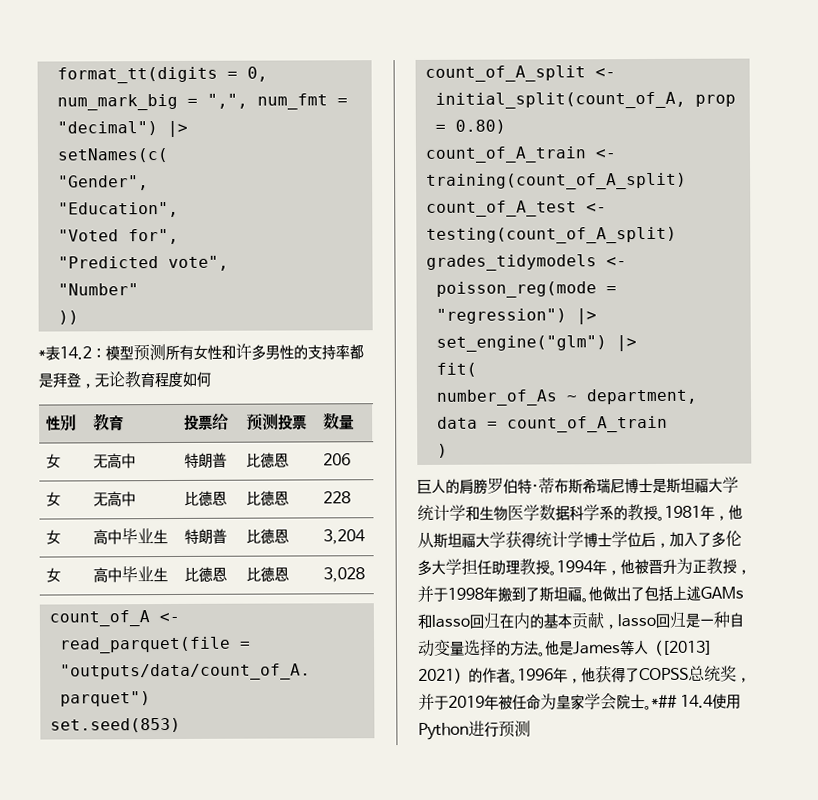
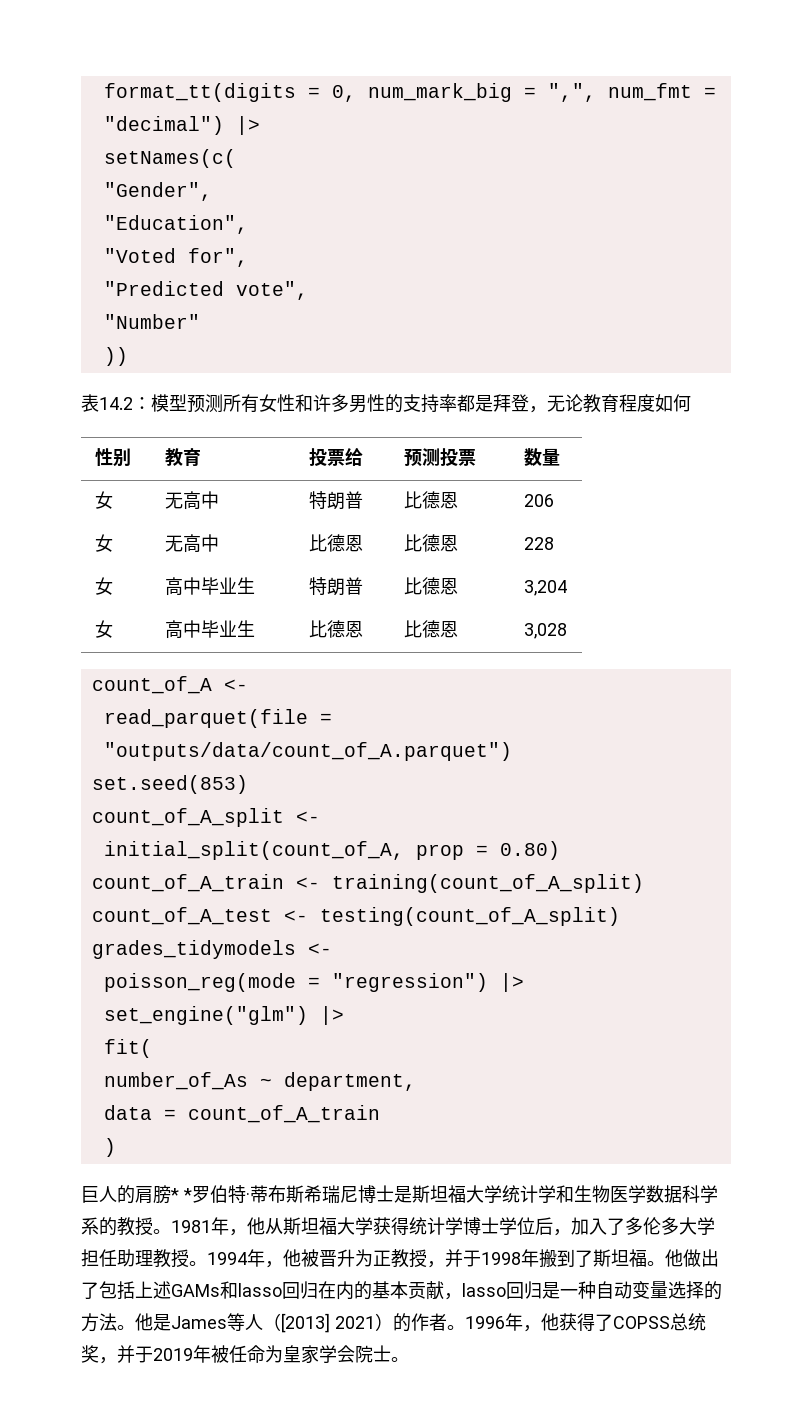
- *表14.2：模型预测所有女性和许多男性的支持率都是拜登，无论教育程度如何
+ 表14.2：模型预测所有女性和许多男性的支持率都是拜登，无论教育程度如何
- 巨人的肩膀罗伯特·蒂布斯希瑞尼博士是斯坦福大学统计学和生物医学数据科学系的教授。
+ 巨人的肩膀* *罗伯特·蒂布斯希瑞尼博士是斯坦福大学统计学和生物医学数据科学系的教授。
- *## 14.4使用Python进行预测

